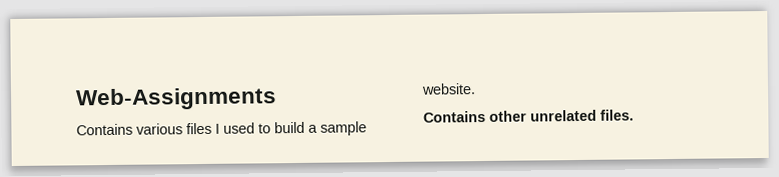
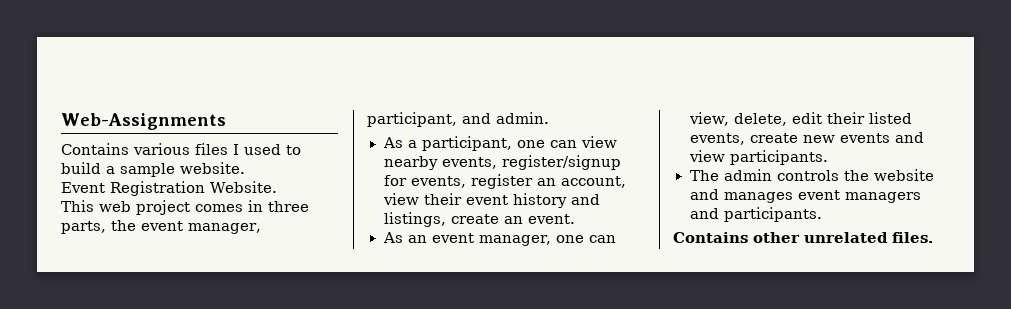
+ Event Registration Website.
+ This web project comes in three parts, the event manager, participant, and admin.
+ As a participant, one can view nearby events, register/signup for events, register an account, view their event history and listings, create an event.
+ As an event manager, one can view, delete, edit their listed events, create new events and view participants.
+ The admin controls the website and manages event managers and participants.

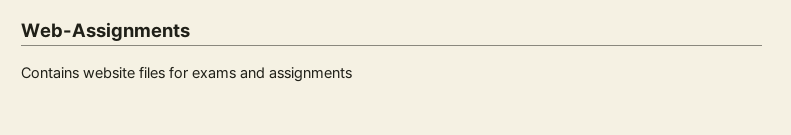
- Contains various files I used to build a sample website.
- Event Registration Website.
- This web project comes in three parts, the event manager, participant, and admin.
- As a participant, one can view nearby events, register/signup for events, register an account, view their event history and listings, create an event.
- As an event manager, one can view, delete, edit their listed events, create new events and view participants.
- The admin controls the website and manages event managers and participants.
- Contains other unrelated files.
+ Contains website files for exams and assignments

